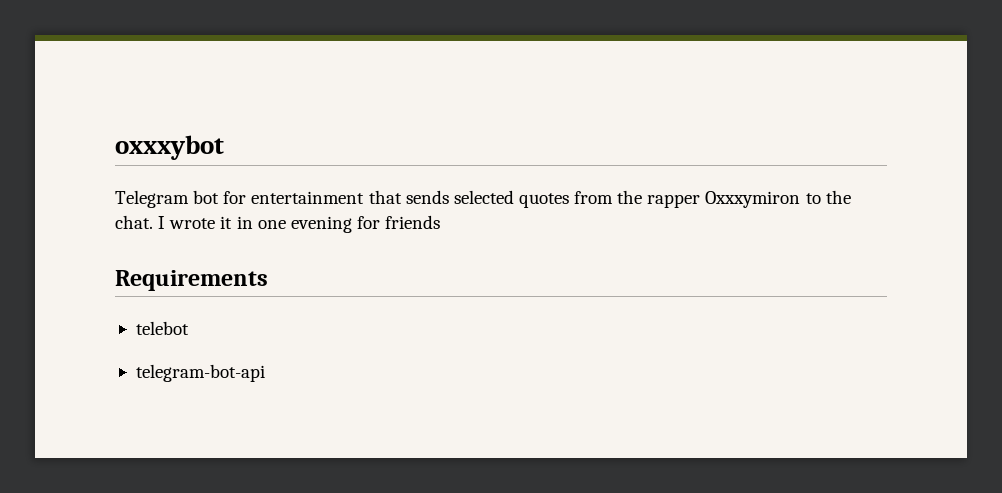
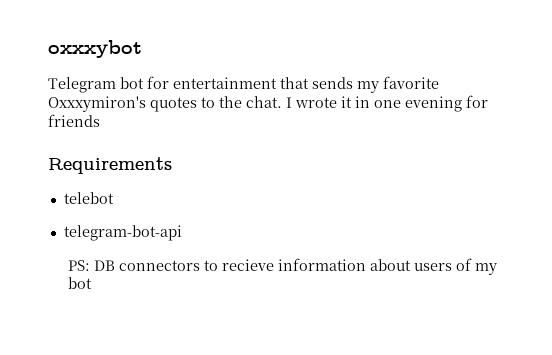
- Telegram bot for entertainment that sends selected quotes from the rapper Oxxxymiron to the chat.
+ Telegram bot for entertainment that sends my favorite Oxxxymiron's quotes to the chat.
+ PS: DB connectors to recieve information about users of my bot

